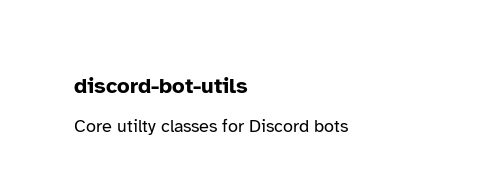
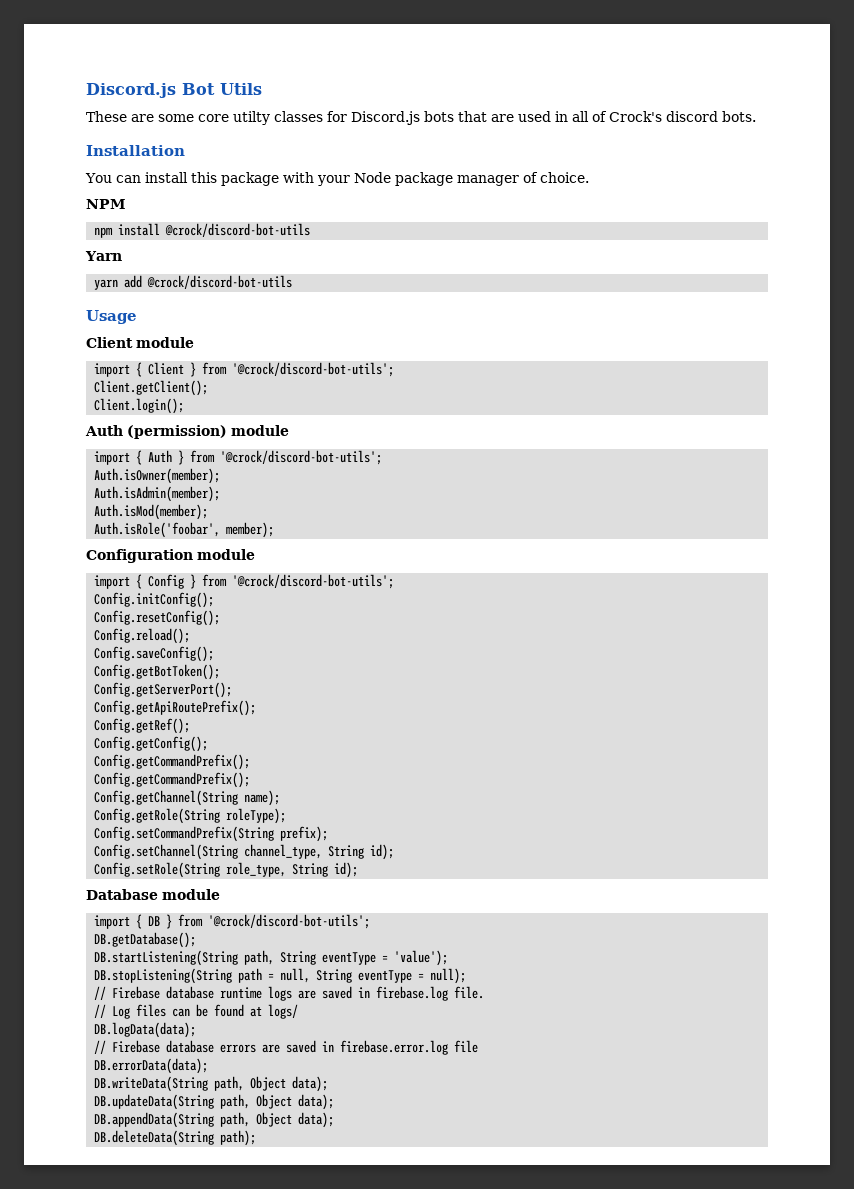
- discord-bot-utils
- Core utilty classes for Discord bots
+ Discord.js Bot Utils
+ These are some core utilty classes for Discord.js bots that are used in all of Crock's discord bots.
+ Installation
+ You can install this package with your Node package manager of choice.
+ NPM
+ npm install @crock/discord-bot-utils
+ Yarn
+ yarn add @crock/discord-bot-utils
+ Usage
+ Client module
+ import { Client } from '@crock/discord-bot-utils';
+ Client.getClient();
+ Client.login();
+ Auth (permission) module
+ import { Auth } from '@crock/discord-bot-utils';
+ Auth.isOwner(member);
+ Auth.isAdmin(member);
+ Auth.isMod(member);
+ Auth.isRole('foobar', member);
+ Configuration module
+ import { Config } from '@crock/discord-bot-utils';
+ Config.initConfig();
+ Config.resetConfig();
+ Config.reload();
+ Config.saveConfig();
+ Config.getBotToken();
+ Config.getServerPort();
+ Config.getApiRoutePrefix();
+ Config.getRef();
+ Config.getConfig();
+ Config.getCommandPrefix();
+ Config.getCommandPrefix();
+ Config.getChannel(String name);
+ Config.getRole(String roleType);
+ Config.setCommandPrefix(String prefix);
+ Config.setChannel(String channel_type, String id);
+ Config.setRole(String role_type, String id);
+ Database module
+ import { DB } from '@crock/discord-bot-utils';
+ DB.getDatabase();
+ DB.startListening(String path, String eventType = 'value');
+ DB.stopListening(String path = null, String eventType = null);
+ // Firebase database runtime logs are saved in firebase.log file.
+ // Log files can be found at logs/
+ DB.logData(data);
+ // Firebase database errors are saved in firebase.error.log file
+ DB.errorData(data);
+ DB.writeData(String path, Object data);
+ DB.updateData(String path, Object data);
+ DB.appendData(String path, Object data);
+ DB.deleteData(String path);

